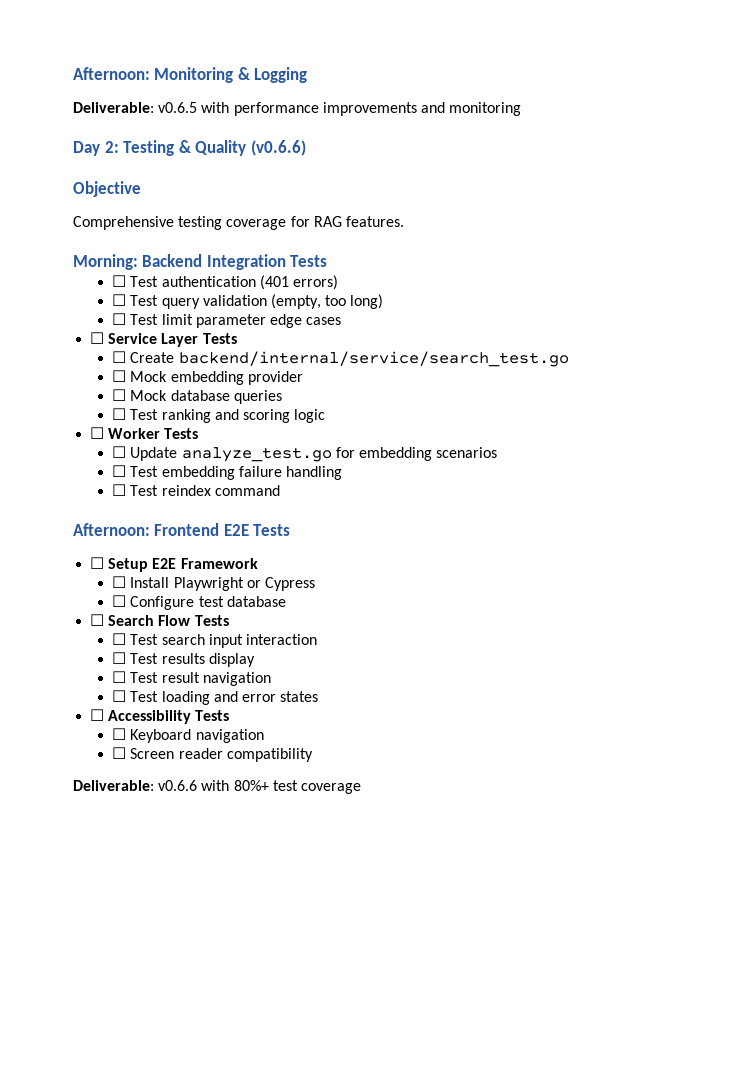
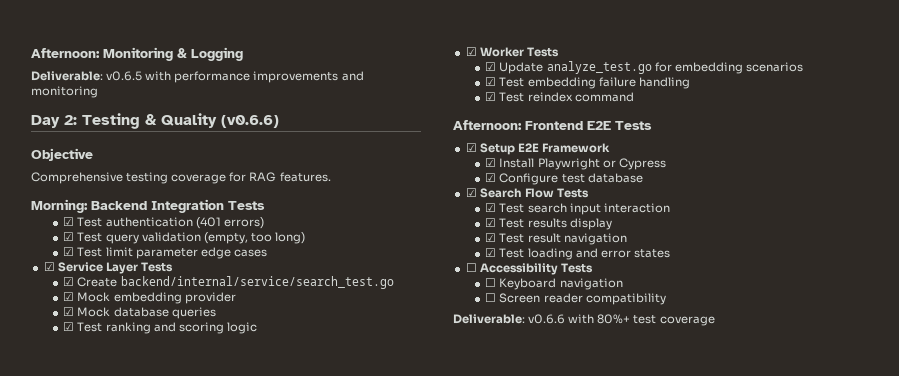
- ☐ Test authentication (401 errors)
+ ☑ Test authentication (401 errors)
- ☐ Test query validation (empty, too long)
+ ☑ Test query validation (empty, too long)
- ☐ Test limit parameter edge cases
+ ☑ Test limit parameter edge cases
- ☐ Service Layer Tests
+ ☑ Service Layer Tests
- ☐ Create backend/internal/service/search_test.go
+ ☑ Create backend/internal/service/search_test.go
- ☐ Mock embedding provider
+ ☑ Mock embedding provider
- ☐ Mock database queries
+ ☑ Mock database queries
- ☐ Test ranking and scoring logic
+ ☑ Test ranking and scoring logic
- ☐ Worker Tests
+ ☑ Worker Tests
- ☐ Update analyze_test.go for embedding scenarios
+ ☑ Update analyze_test.go for embedding scenarios
- ☐ Test embedding failure handling
+ ☑ Test embedding failure handling
- ☐ Test reindex command
+ ☑ Test reindex command
- ☐ Setup E2E Framework
+ ☑ Setup E2E Framework
- ☐ Install Playwright or Cypress
+ ☑ Install Playwright or Cypress
- ☐ Configure test database
+ ☑ Configure test database
- ☐ Search Flow Tests
+ ☑ Search Flow Tests
- ☐ Test search input interaction
+ ☑ Test search input interaction
- ☐ Test results display
+ ☑ Test results display
- ☐ Test result navigation
+ ☑ Test result navigation
- ☐ Test loading and error states
+ ☑ Test loading and error states

